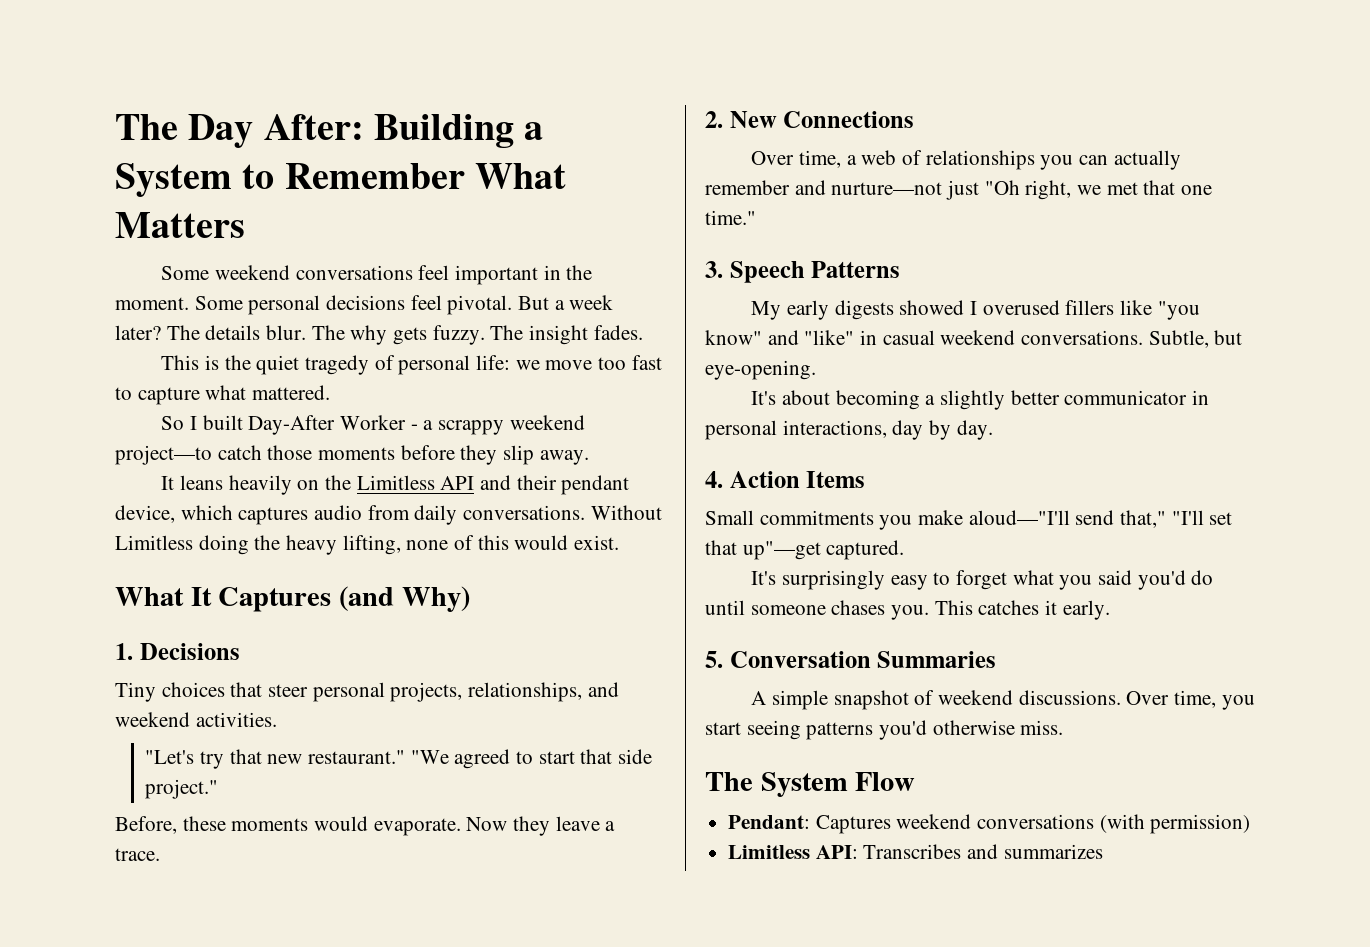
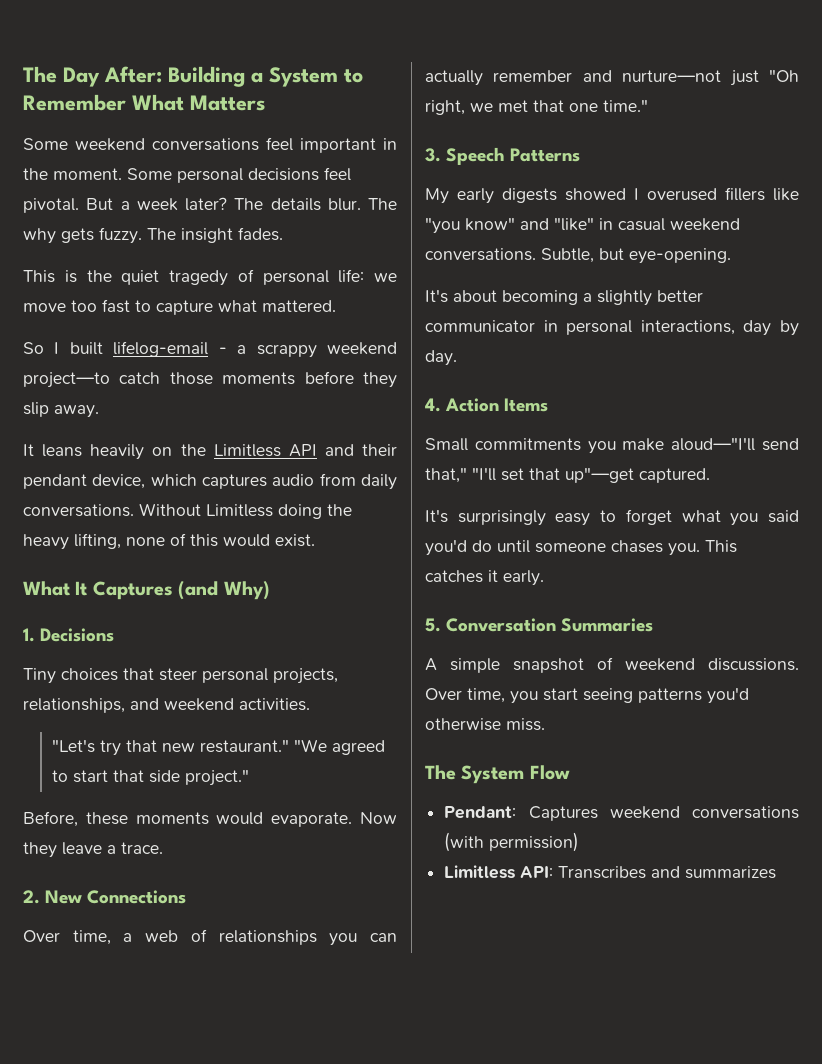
- So I built Day-After Worker - a scrappy weekend project—to catch those moments before they slip away.
+ So I built lifelog-email - a scrappy weekend project—to catch those moments before they slip away.

